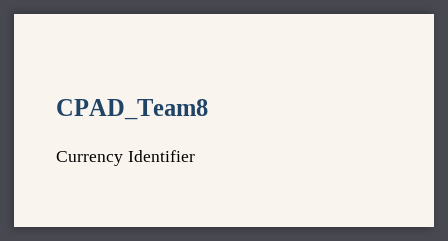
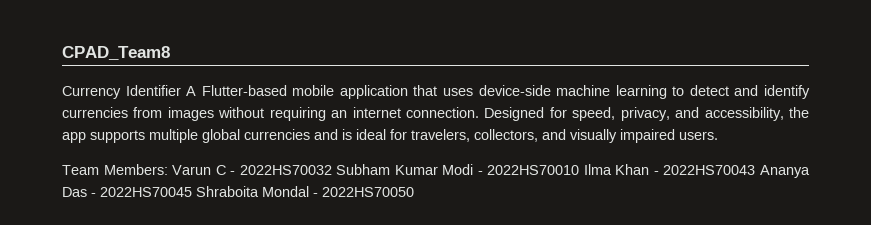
- Currency Identifier
+ Currency Identifier A Flutter-based mobile application that uses device-side machine learning to detect and identify currencies from images without requiring an internet connection. Designed for speed, privacy, and accessibility, the app supports multiple global currencies and is ideal for travelers, collectors, and visually impaired users.
+ Team Members: Varun C - 2022HS70032 Subham Kumar Modi - 2022HS70010 Ilma Khan - 2022HS70043 Ananya Das - 2022HS70045 Shraboita Mondal - 2022HS70050

